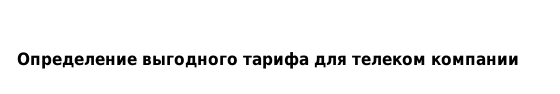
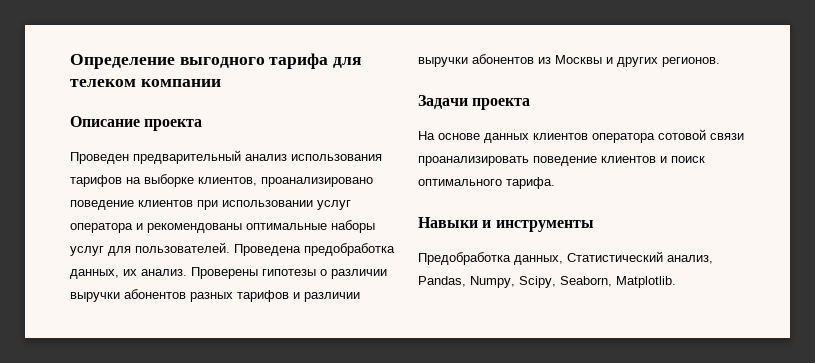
+ Описание проекта
+ Проведен предварительный анализ использования тарифов на выборке клиентов, проанализировано поведение клиентов при использовании услуг оператора и рекомендованы оптимальные наборы услуг для пользователей. Проведена предобработка данных, их анализ. Проверены гипотезы о различии выручки абонентов разных тарифов и различии выручки абонентов из Москвы и других регионов.
+ Задачи проекта
+ На основе данных клиентов оператора сотовой связи проанализировать поведение клиентов и поиск оптимального тарифа.
+ Навыки и инструменты
+ Предобработка данных, Статистический анализ, Pandas, Numpy, Scipy, Seaborn, Matplotlib.

